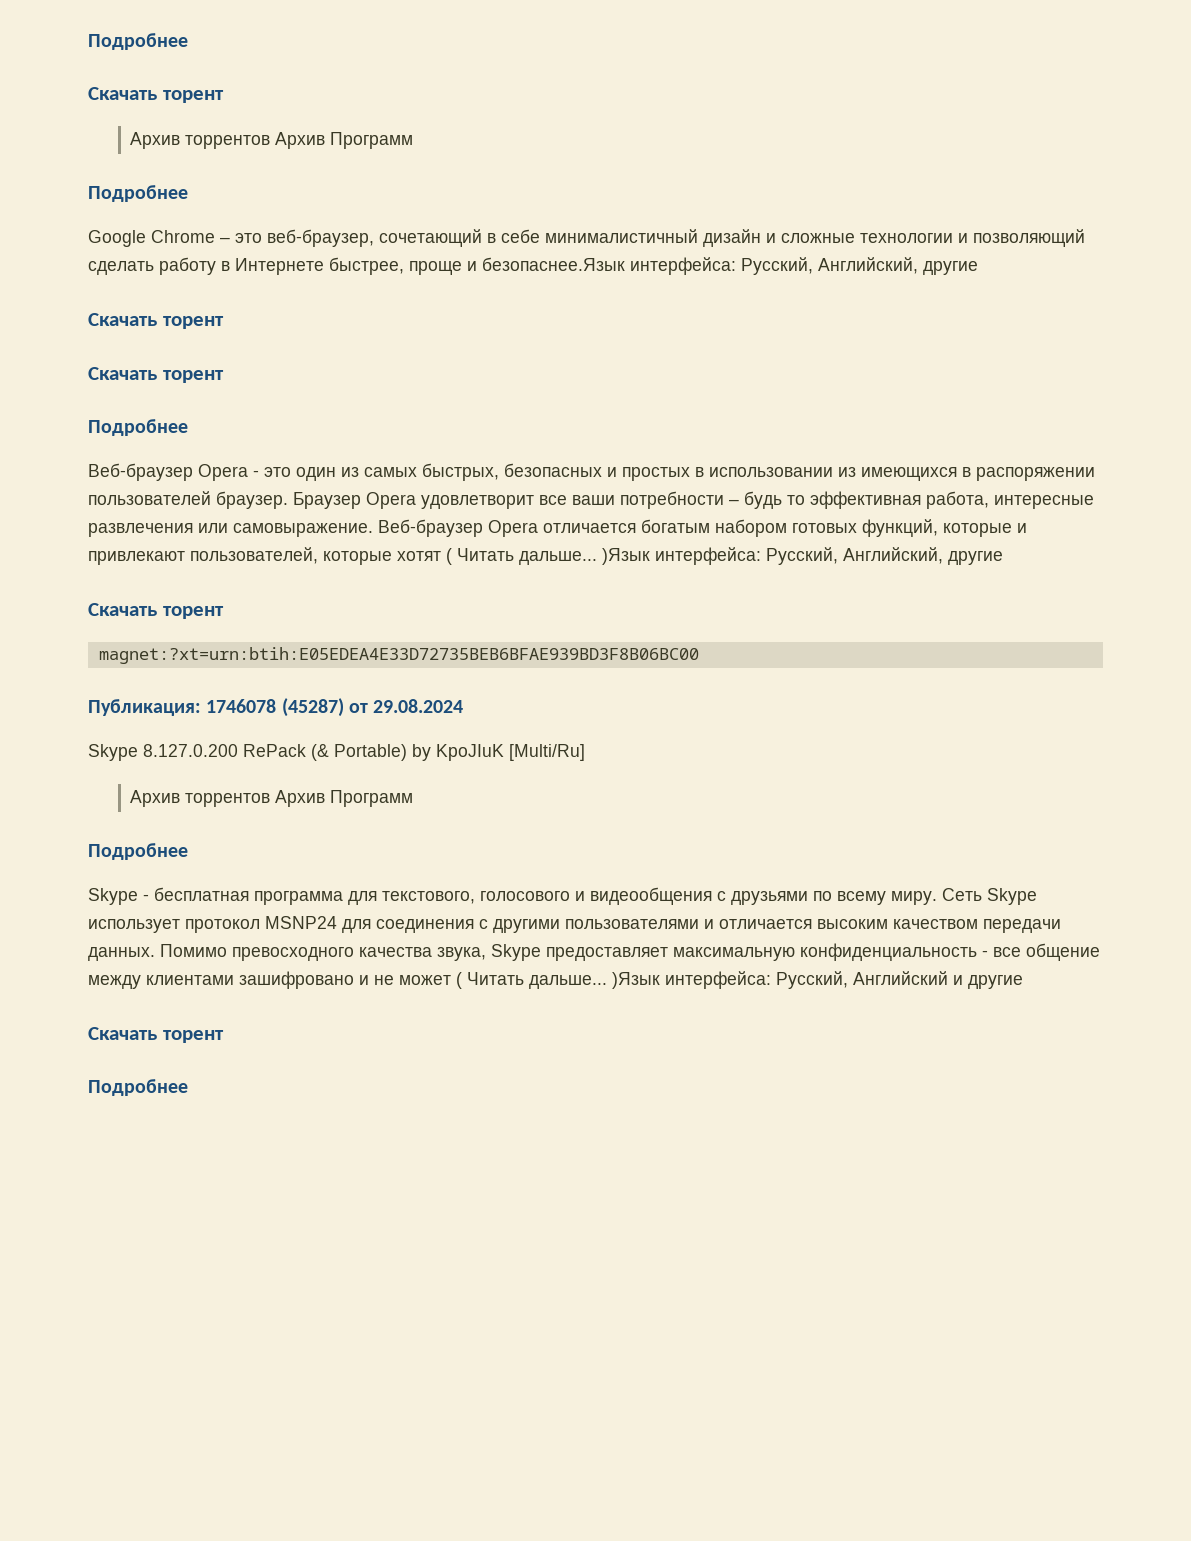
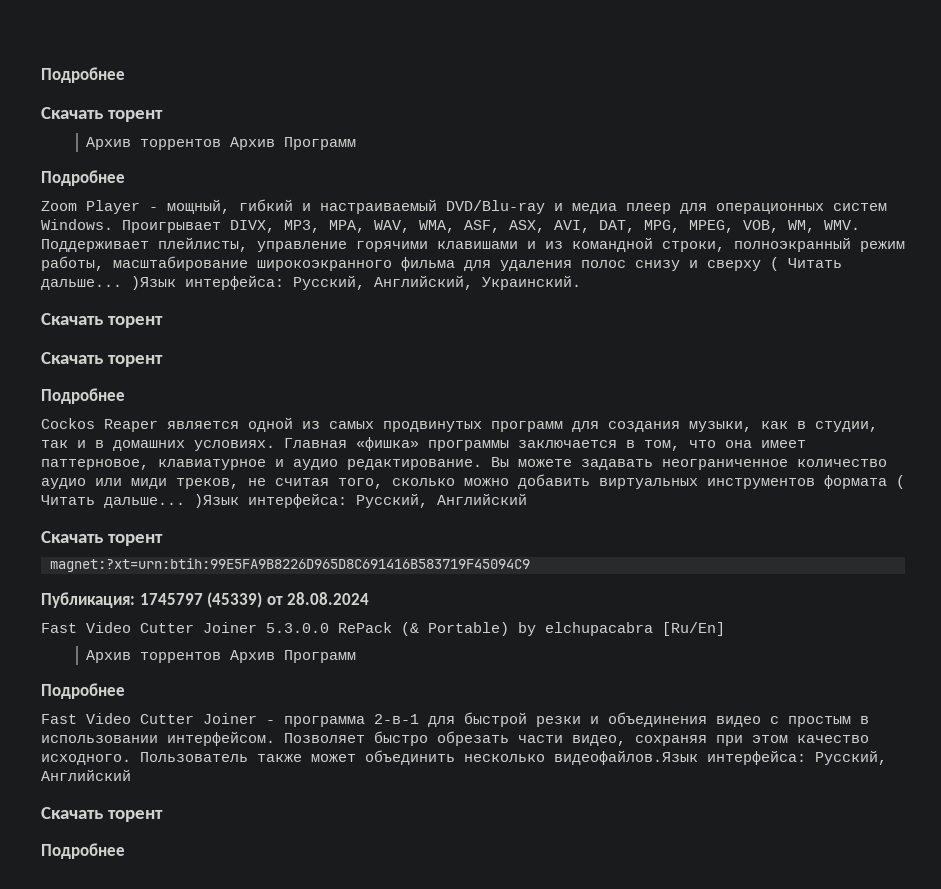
- Google Chrome – это веб-браузер, сочетающий в себе минималистичный дизайн и сложные технологии и позволяющий сделать работу в Интернете быстрее, проще и безопаснее.Язык интерфейса: Русский, Английский, другие
+ Zoom Player - мощный, гибкий и настраиваемый DVD/Blu-ray и медиа плеер для операционных систем Windows. Проигрывает DIVX, MP3, MPA, WAV, WMA, ASF, ASX, AVI, DAT, MPG, MPEG, VOB, WM, WMV. Поддерживает плейлисты, управление горячими клавишами и из командной строки, полноэкранный режим работы, маcштабирование широкоэкранного фильма для удаления полос снизу и сверху ( Читать дальше... )Язык интерфейса: Русский, Английский, Украинский.
- Веб-браузер Opera - это один из самых быстрых, безопасных и простых в использовании из имеющихся в распоряжении пользователей браузер. Браузер Opera удовлетворит все ваши потребности – будь то эффективная работа, интересные развлечения или самовыражение. Веб-браузер Opera отличается богатым набором готовых функций, которые и привлекают пользователей, которые хотят ( Читать дальше... )Язык интерфейса: Русский, Английский, другие
+ Cockos Reaper является одной из самых продвинутых программ для создания музыки, как в студии, так и в домашних условиях. Главная «фишка» программы заключается в том, что она имеет паттерновое, клавиатурное и аудио редактирование. Вы можете задавать неограниченное количество аудио или миди треков, не считая того, сколько можно добавить виртуальных инструментов формата ( Читать дальше... )Язык интерфейса: Русский, Английский
  Скачать торент
- magnet:?xt=urn:btih:E05EDEA4E33D72735BEB6BFAE939BD3F8B06BC00
+ magnet:?xt=urn:btih:99E5FA9B8226D965D8C691416B583719F45094C9
- Публикация: 1746078 (45287) от 29.08.2024
- Skype 8.127.0.200 RePack (& Portable) by KpoJIuK [Multi/Ru]
+ Публикация: 1745797 (45339) от 28.08.2024
+ Fast Video Cutter Joiner 5.3.0.0 RePack (& Portable) by elchupacabra [Ru/En]
  Архив торрентов Архив Программ
  Подробнее
- Skype - бесплатная программа для текстового, голосового и видеообщения с друзьями по всему миру. Сеть Skype использует протокол MSNP24 для соединения с другими пользователями и отличается высоким качеством передачи данных. Помимо превосходного качества звука, Skype предоставляет максимальную конфиденциальность - все общение между клиентами зашифровано и не может ( Читать дальше... )Язык интерфейса: Русский, Английский и другие
+ Fast Video Cutter Joiner - программа 2-в-1 для быстрой резки и объединения видео с простым в использовании интерфейсом. Позволяет быстро обрезать части видео, сохраняя при этом качество исходного. Пользователь также может объединить несколько видеофайлов.Язык интерфейса: Русский, Английский

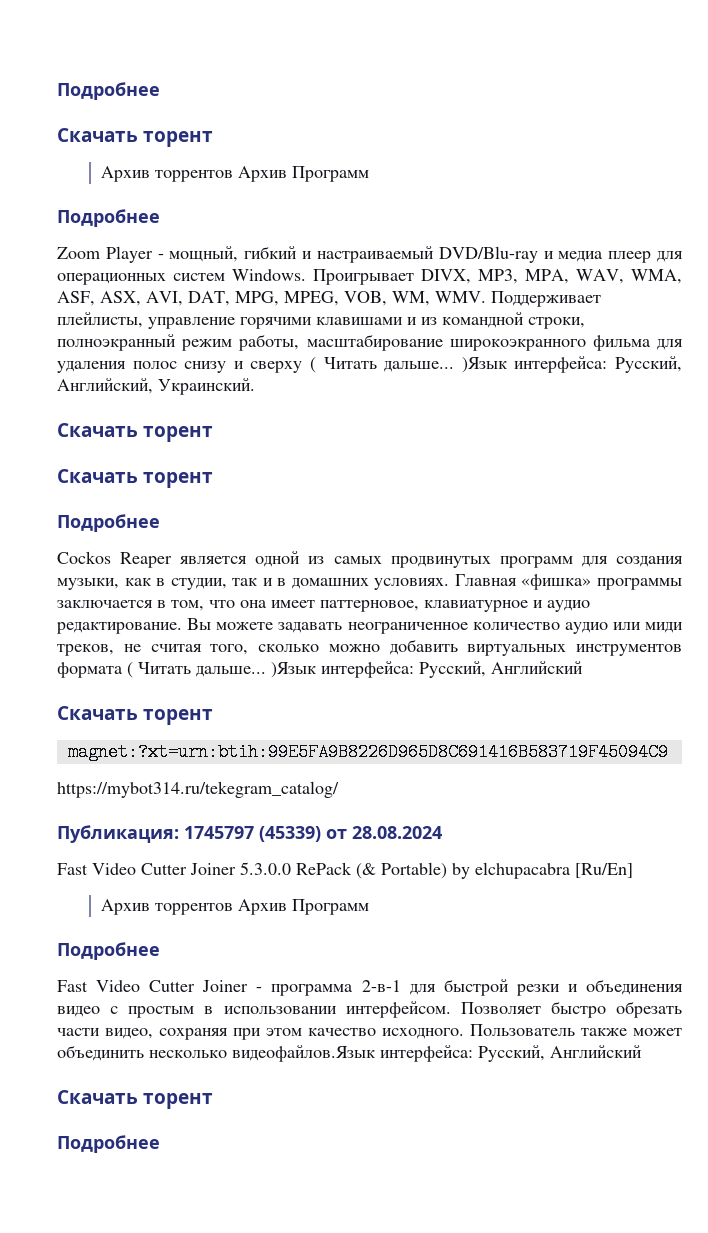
+ https://mybot314.ru/tekegram_catalog/

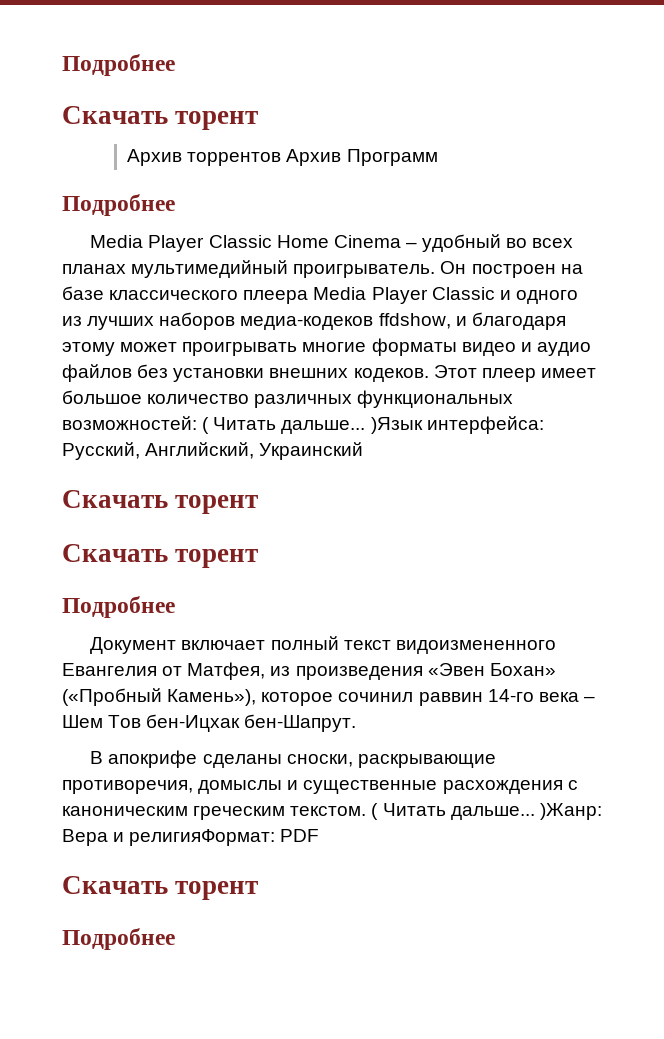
- Zoom Player - мощный, гибкий и настраиваемый DVD/Blu-ray и медиа плеер для операционных систем Windows. Проигрывает DIVX, MP3, MPA, WAV, WMA, ASF, ASX, AVI, DAT, MPG, MPEG, VOB, WM, WMV. Поддерживает плейлисты, управление горячими клавишами и из командной строки, полноэкранный режим работы, маcштабирование широкоэкранного фильма для удаления полос снизу и сверху ( Читать дальше... )Язык интерфейса: Русский, Английский, Украинский.
+ Media Player Classic Home Cinema – удобный во всех планах мультимедийный проигрыватель. Он построен на базе классического плеера Media Player Classic и одного из лучших наборов медиа-кодеков ffdshow, и благодаря этому может проигрывать многие форматы видео и аудио файлов без установки внешних кодеков. Этот плеер имеет большое количество различных функциональных возможностей: ( Читать дальше... )Язык интерфейса: Русский, Английский, Украинский
- Cockos Reaper является одной из самых продвинутых программ для создания музыки, как в студии, так и в домашних условиях. Главная «фишка» программы заключается в том, что она имеет паттерновое, клавиатурное и аудио редактирование. Вы можете задавать неограниченное количество аудио или миди треков, не считая того, сколько можно добавить виртуальных инструментов формата ( Читать дальше... )Язык интерфейса: Русский, Английский
- Скачать торент
- magnet:?xt=urn:btih:99E5FA9B8226D965D8C691416B583719F45094C9
- https://mybot314.ru/tekegram_catalog/
- Публикация: 1745797 (45339) от 28.08.2024
- Fast Video Cutter Joiner 5.3.0.0 RePack (& Portable) by elchupacabra [Ru/En]
- Архив торрентов Архив Программ
- Подробнее
- Fast Video Cutter Joiner - программа 2-в-1 для быстрой резки и объединения видео с простым в использовании интерфейсом. Позволяет быстро обрезать части видео, сохраняя при этом качество исходного. Пользователь также может объединить несколько видеофайлов.Язык интерфейса: Русский, Английский
+ Документ включает полный текст видоизмененного Евангелия от Матфея, из произведения «Эвен Бохан» («Пробный Камень»), которое сочинил раввин 14-го века – Шем Тов бен-Ицхак бен-Шапрут.
+ В апокрифе сделаны сноски, раскрывающие противоречия, домыслы и существенные расхождения с каноническим греческим текстом. ( Читать дальше... )Жанр: Вера и религияФормат: PDF

